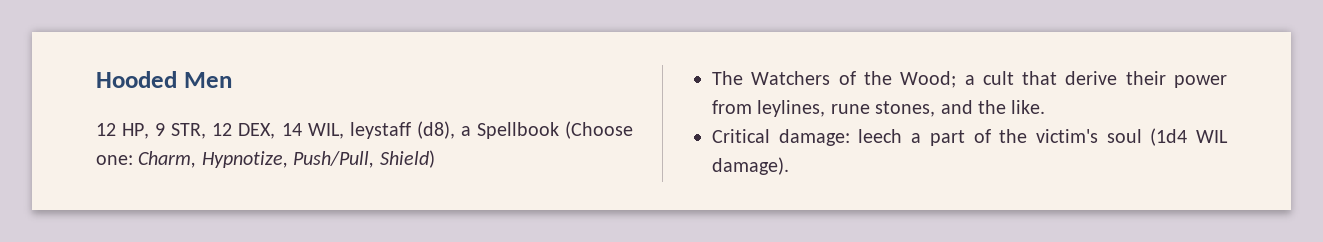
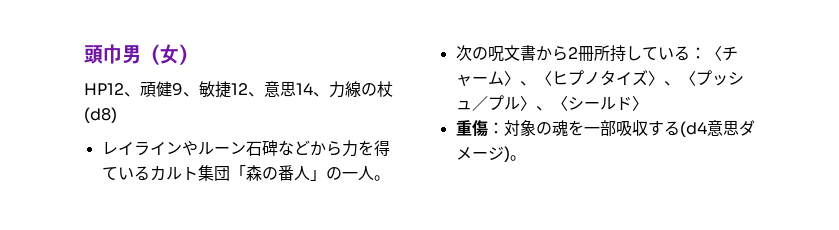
- Hooded Men
- 12 HP, 9 STR, 12 DEX, 14 WIL, leystaff (d8), a Spellbook (Choose one: Charm, Hypnotize, Push/Pull, Shield)
- The Watchers of the Wood; a cult that derive their power from leylines, rune stones, and the like.
- Critical damage: leech a part of the victim's soul (1d4 WIL damage).
+ 頭巾男（女）
+ HP12、頑健9、敏捷12、意思14、力線の杖(d8)
+ レイラインやルーン石碑などから力を得ているカルト集団「森の番人」の一人。
+ 次の呪文書から2冊所持している：〈チャーム〉、〈ヒプノタイズ〉、〈プッシュ／プル〉、〈シールド〉
+ 重傷：対象の魂を一部吸収する(d4意思ダメージ)。

